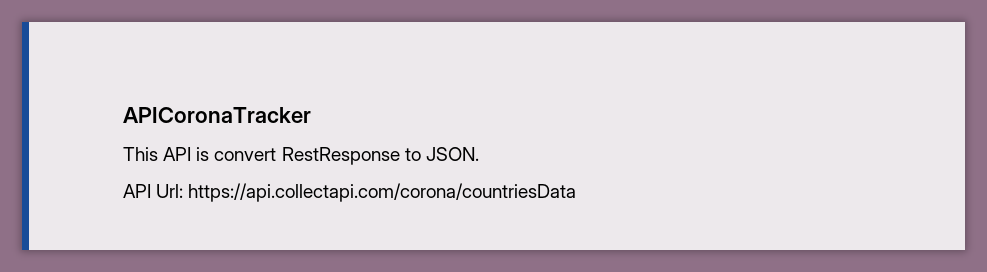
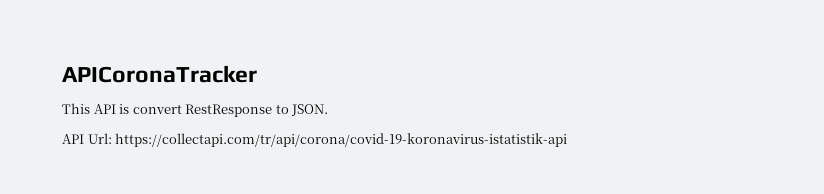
- API Url: https://api.collectapi.com/corona/countriesData
+ API Url: https://collectapi.com/tr/api/corona/covid-19-koronavirus-istatistik-api

